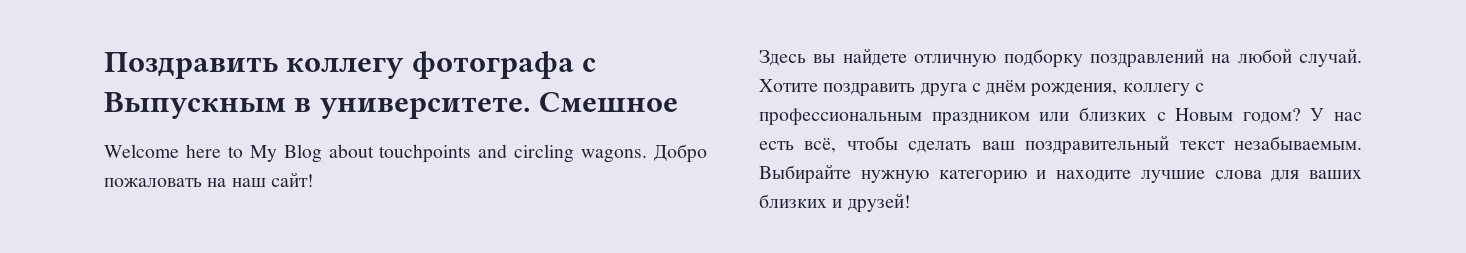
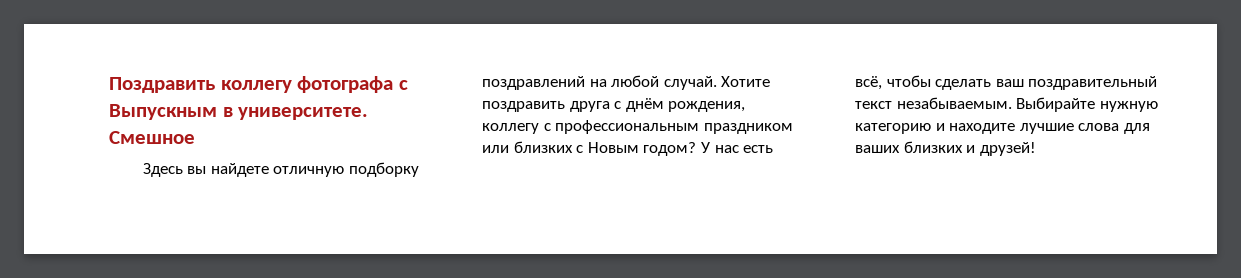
- Welcome here to My Blog about touchpoints and circling wagons. Добро пожаловать на наш сайт!

